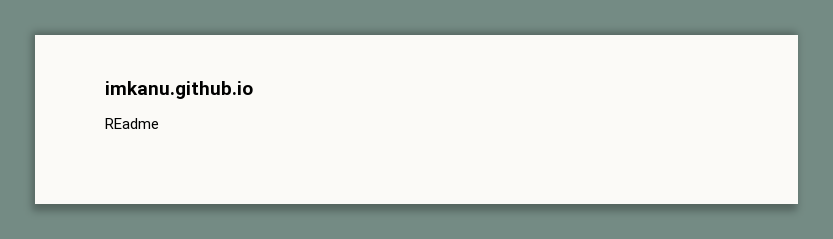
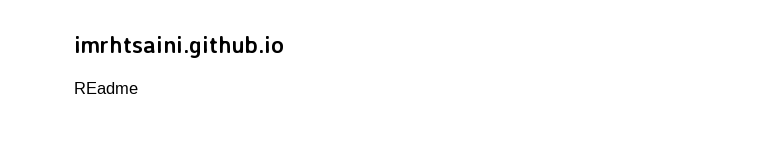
- imkanu.github.io
+ imrhtsaini.github.io

